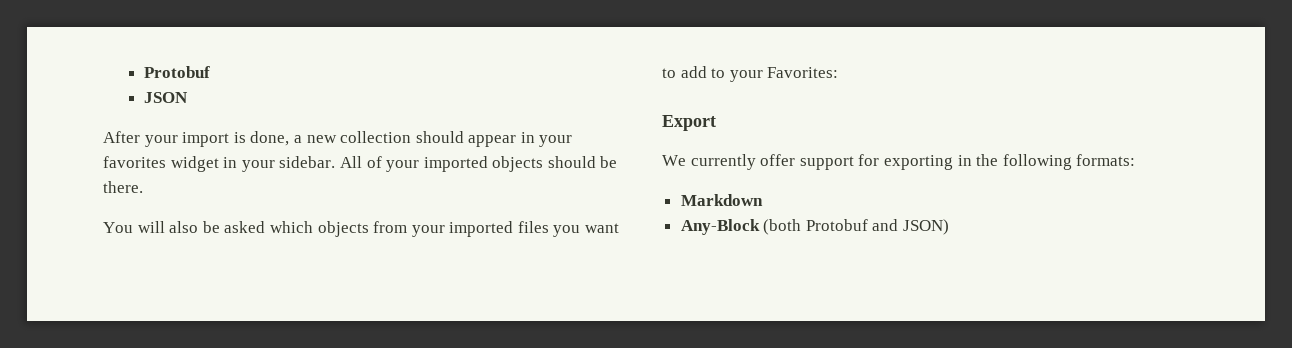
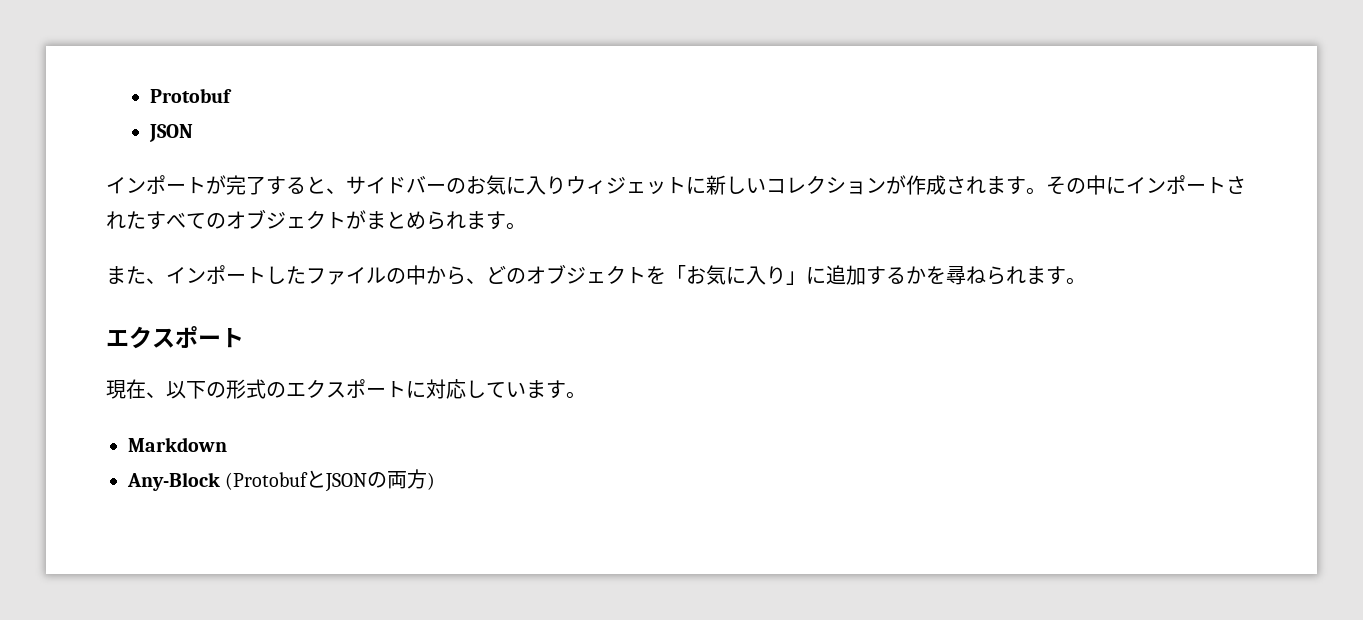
- After your import is done, a new collection should appear in your favorites widget in your sidebar. All of your imported objects should be there.
- You will also be asked which objects from your imported files you want to add to your Favorites:
- Export
- We currently offer support for exporting in the following formats:
+ インポートが完了すると、サイドバーのお気に入りウィジェットに新しいコレクションが作成されます。その中にインポートされたすべてのオブジェクトがまとめられます。
+ また、インポートしたファイルの中から、どのオブジェクトを「お気に入り」に追加するかを尋ねられます。
+ エクスポート
+ 現在、以下の形式のエクスポートに対応しています。
  Markdown
- Any-Block (both Protobuf and JSON)
+ Any-Block (ProtobufとJSONの両方)

